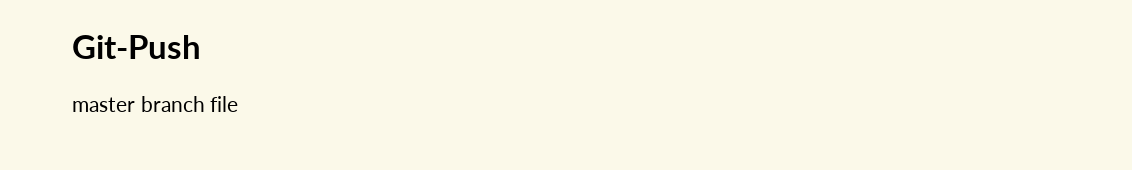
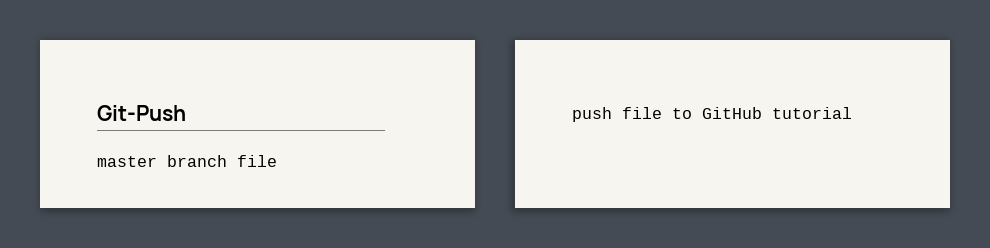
+ push file to GitHub tutorial

